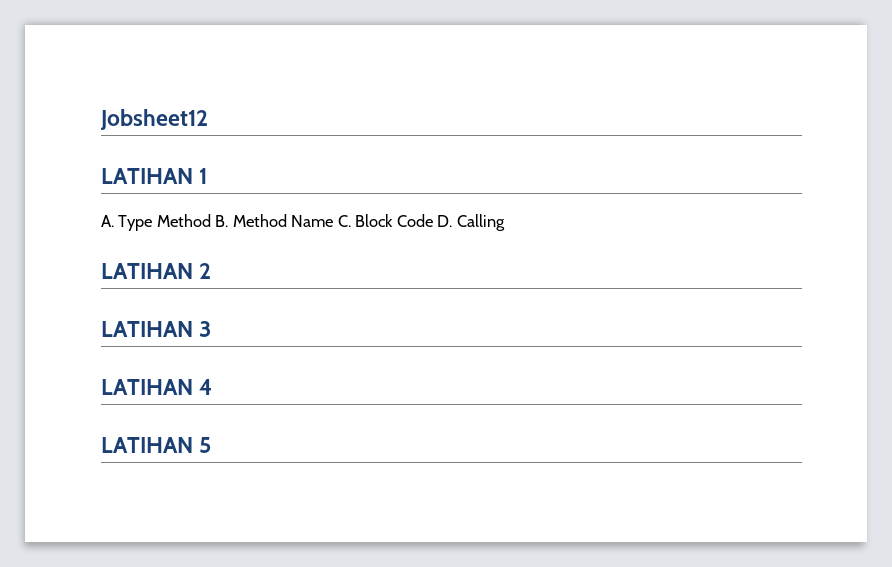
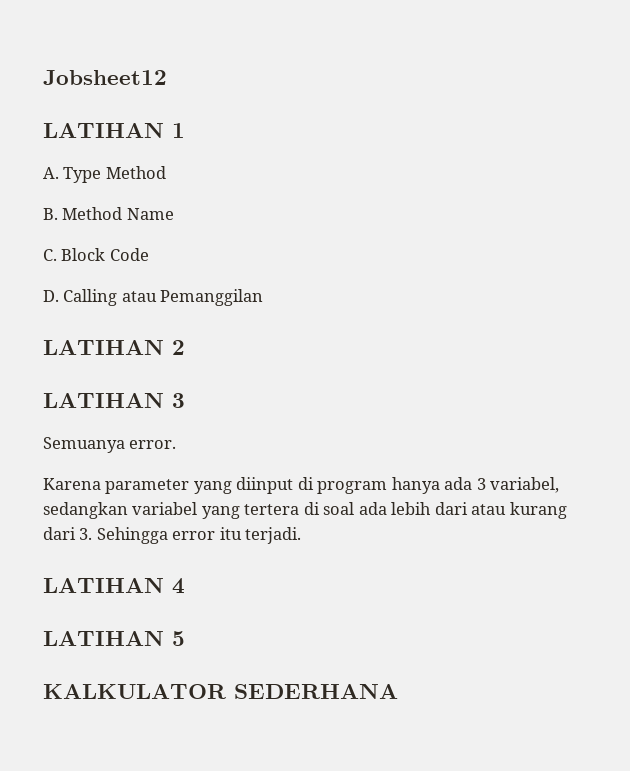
- A. Type Method B. Method Name C. Block Code D. Calling
+ A. Type Method
+ B. Method Name
+ C. Block Code
+ D. Calling atau Pemanggilan
+ Semuanya error.
+ Karena parameter yang diinput di program hanya ada 3 variabel, sedangkan variabel yang tertera di soal ada lebih dari atau kurang dari 3. Sehingga error itu terjadi.
+ KALKULATOR SEDERHANA

